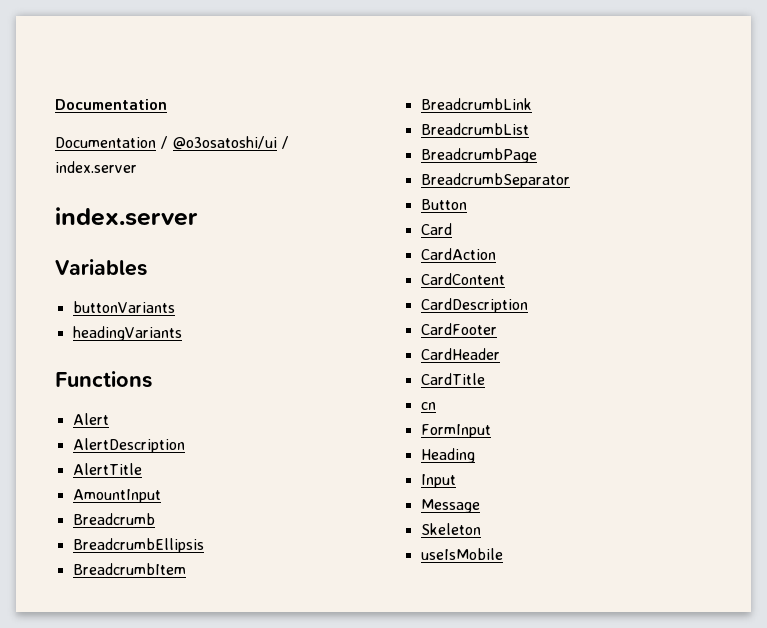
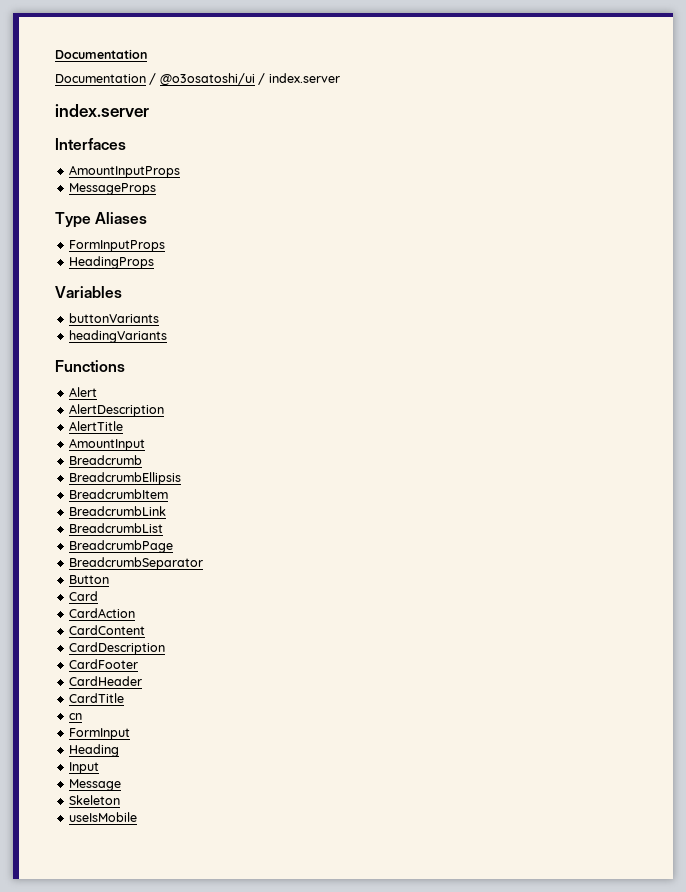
+ Interfaces
+ AmountInputProps
+ MessageProps
+ Type Aliases
+ FormInputProps
+ HeadingProps

